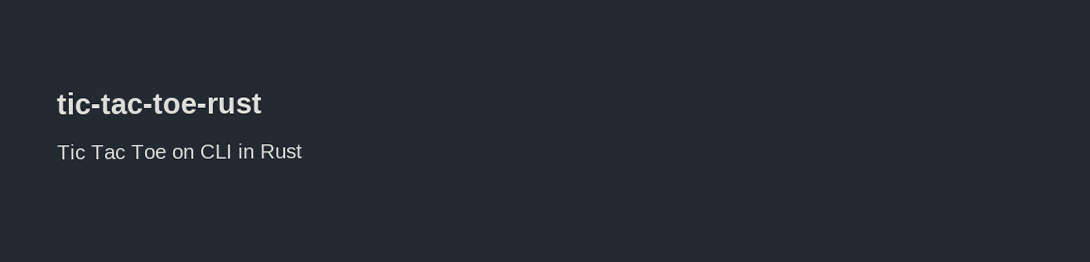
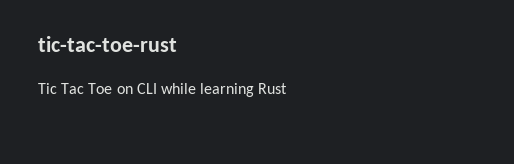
- Tic Tac Toe on CLI in Rust
+ Tic Tac Toe on CLI while learning Rust

